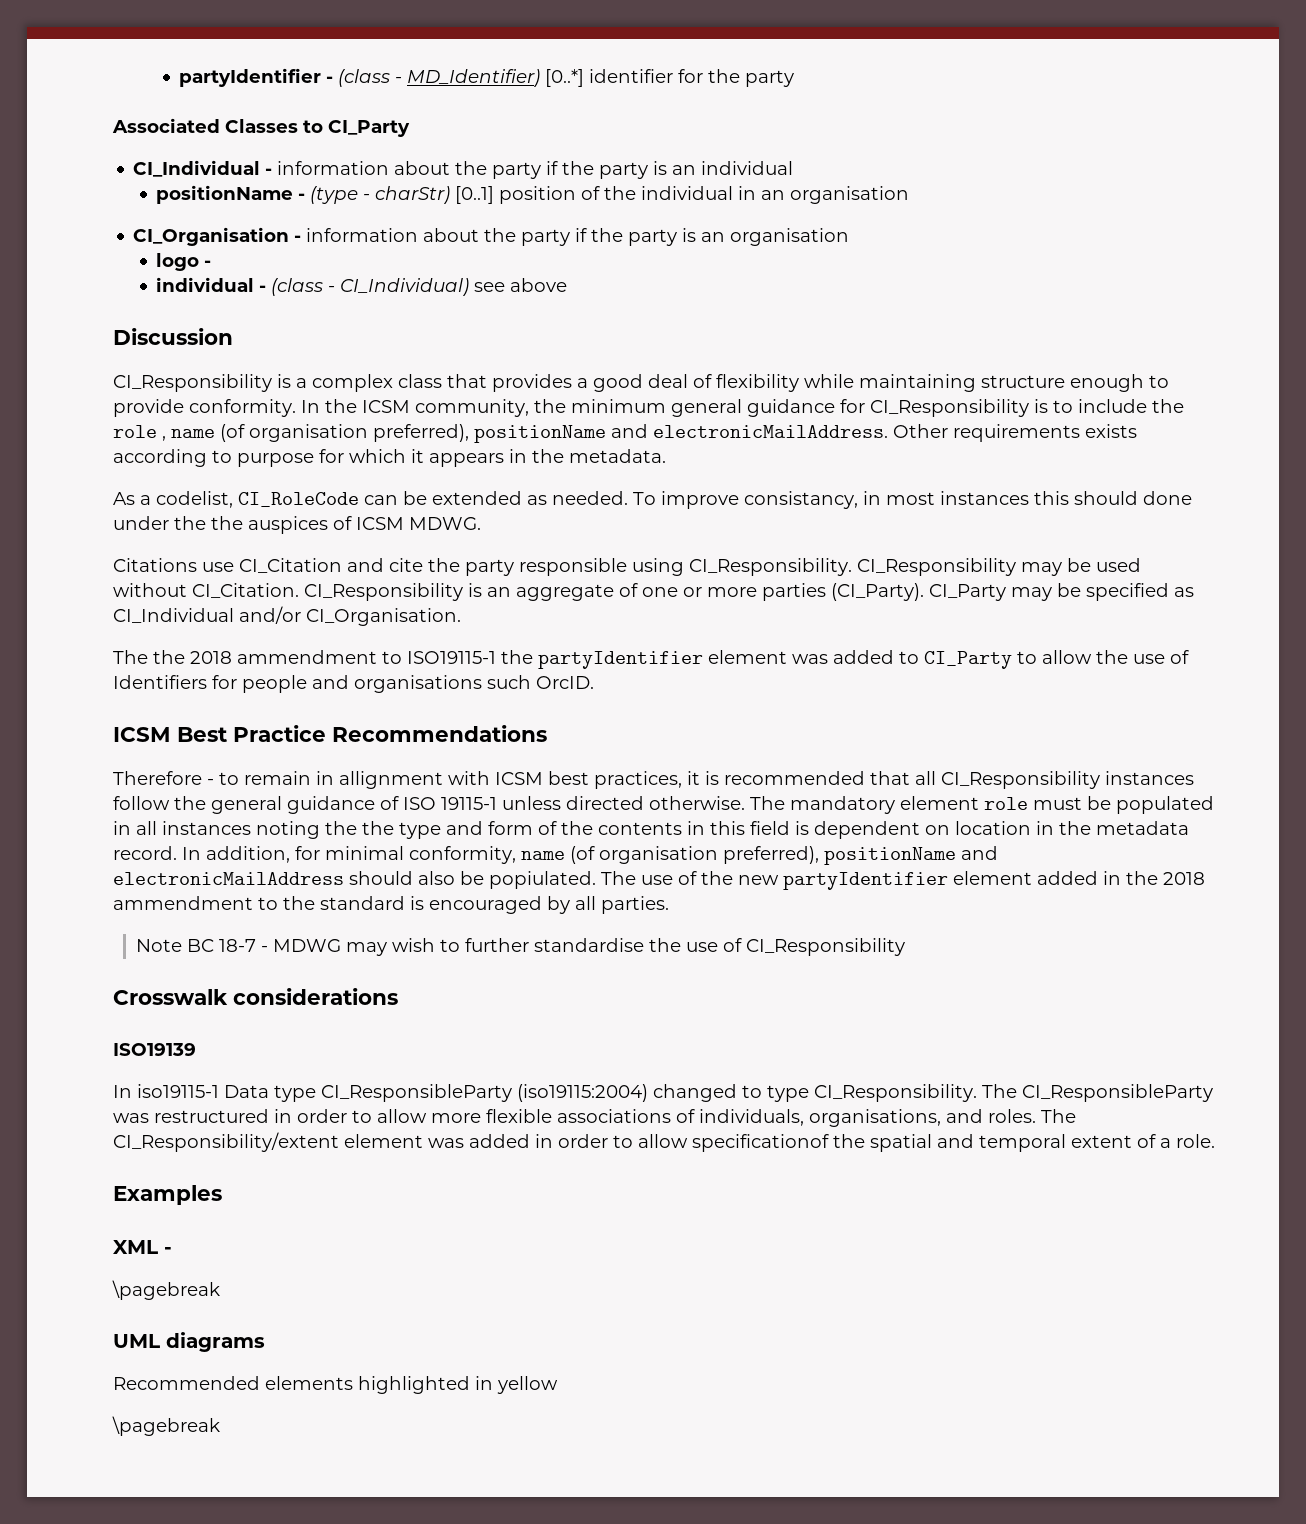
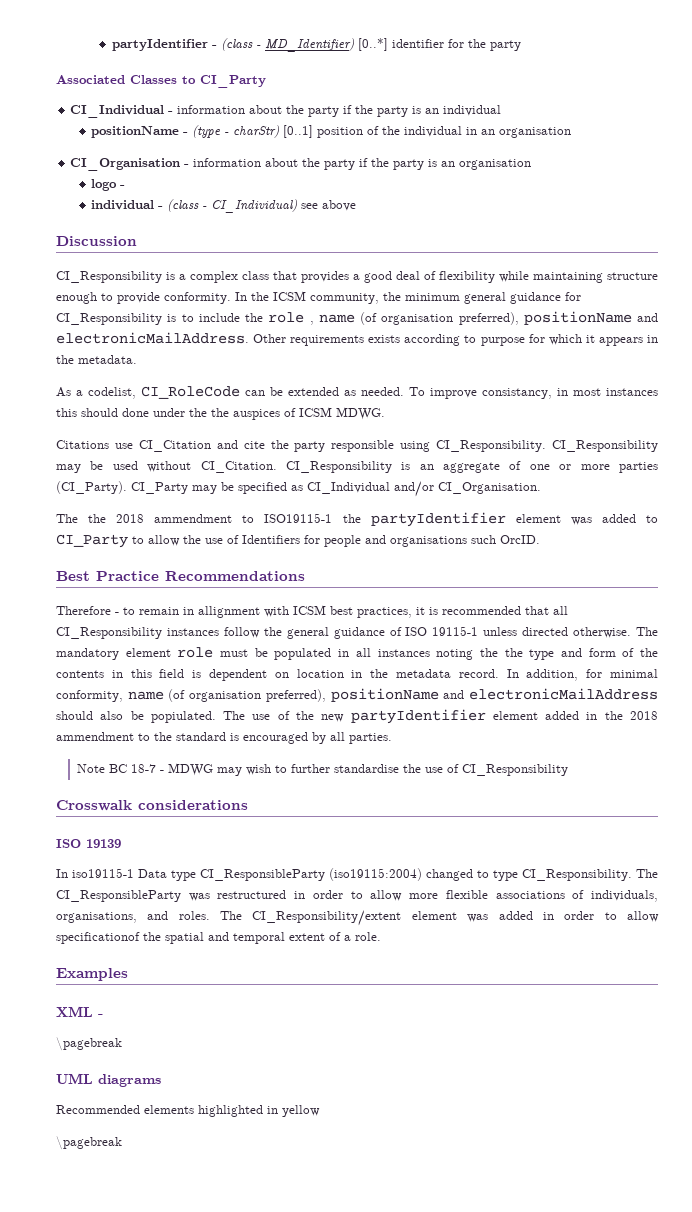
- ICSM Best Practice Recommendations
+ Best Practice Recommendations
- ISO19139
+ ISO 19139

